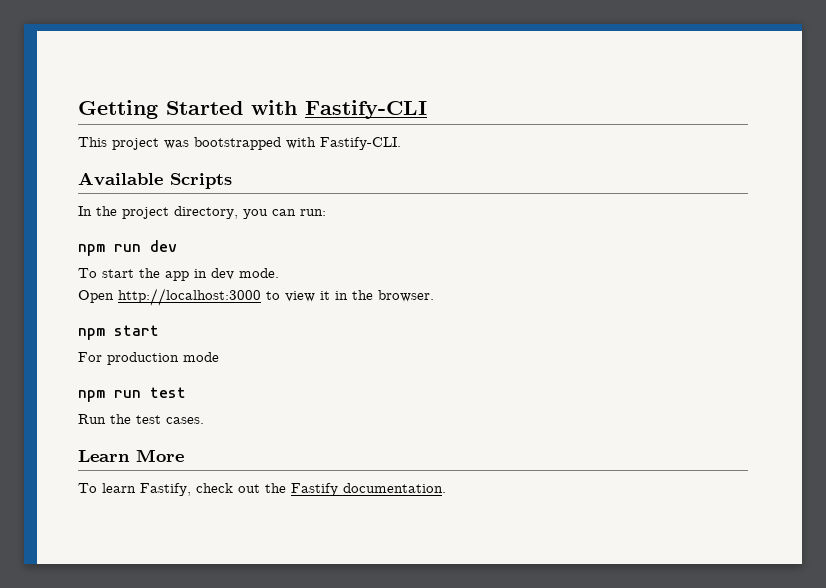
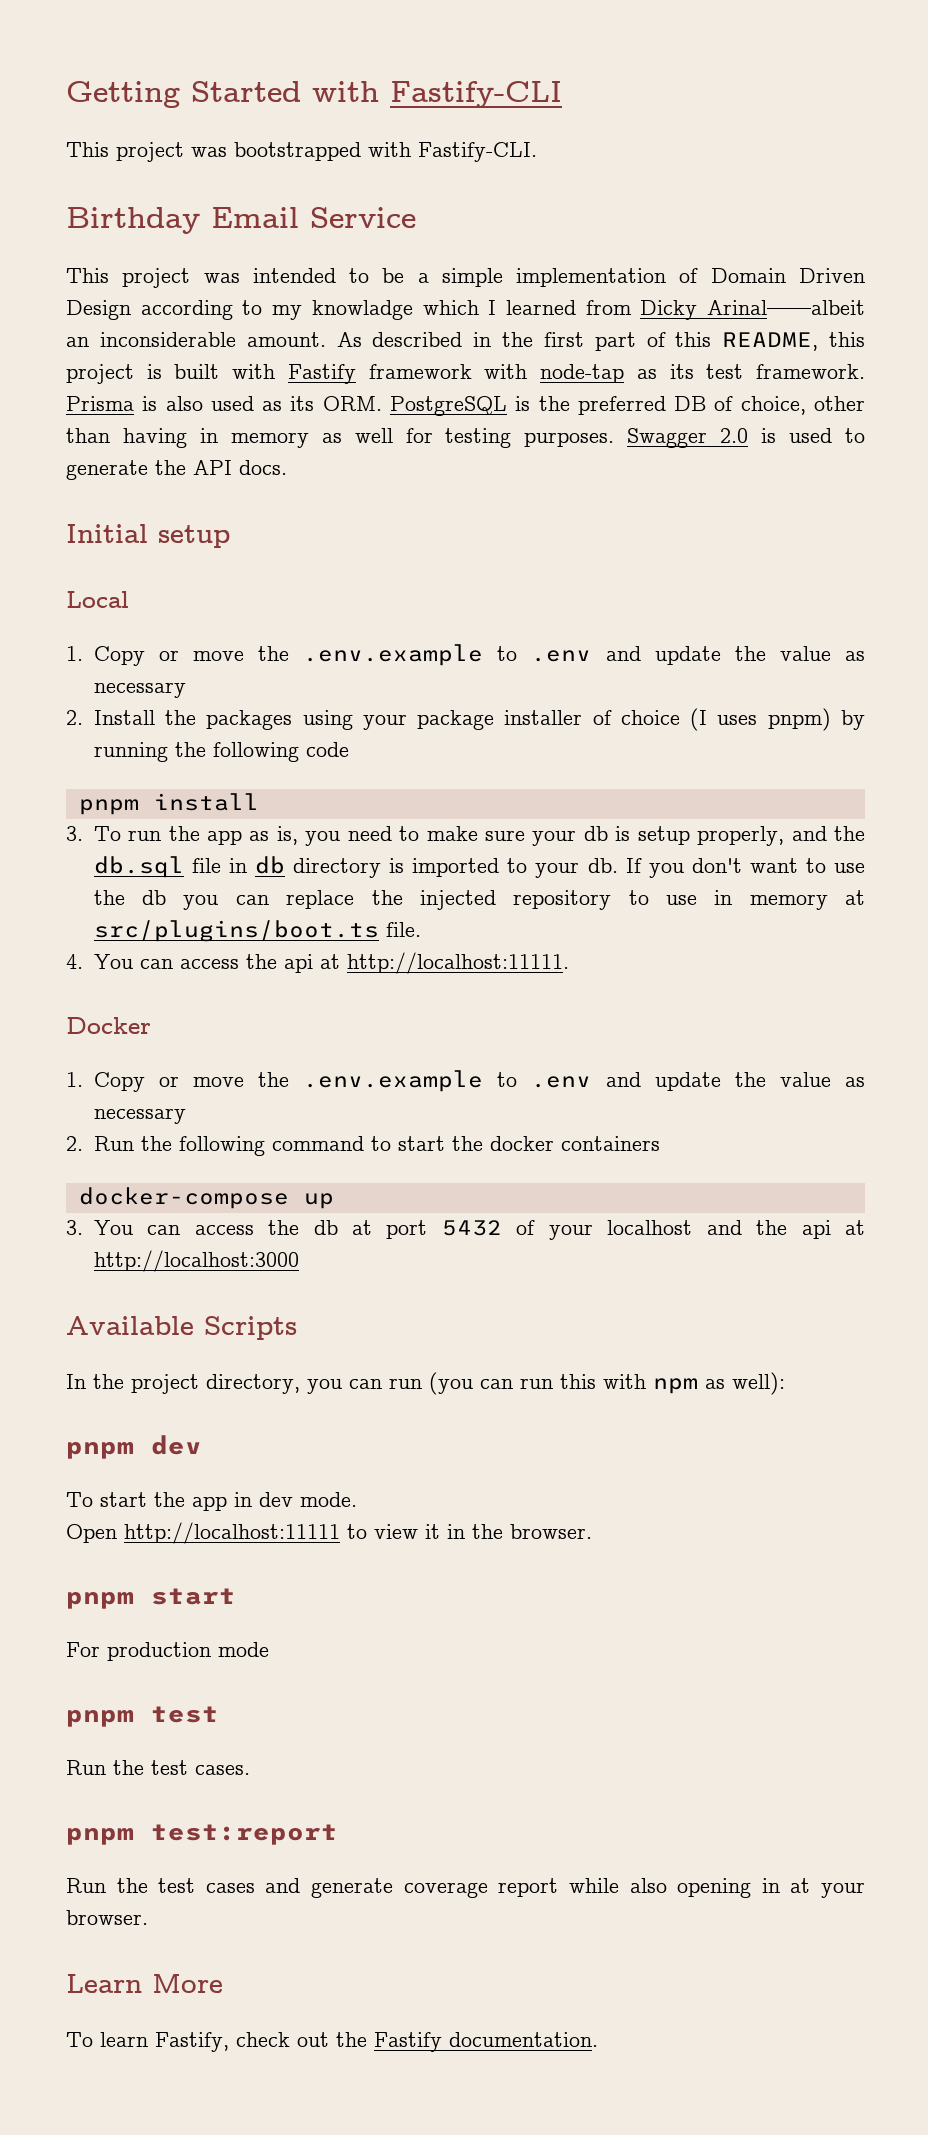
+ Birthday Email Service
+ This project was intended to be a simple implementation of Domain Driven Design according to my knowladge which I learned from Dicky Arinal——albeit an inconsiderable amount. As described in the first part of this README, this project is built with Fastify framework with node-tap as its test framework. Prisma is also used as its ORM. PostgreSQL is the preferred DB of choice, other than having in memory as well for testing purposes. Swagger 2.0 is used to generate the API docs.
+ Initial setup
+ Local
+ 1. Copy or move the .env.example to .env and update the value as necessary
+ 2. Install the packages using your package installer of choice (I uses pnpm) by running the following code
+ pnpm install
+ 3. To run the app as is, you need to make sure your db is setup properly, and the db.sql file in db directory is imported to your db. If you don't want to use the db you can replace the injected repository to use in memory at src/plugins/boot.ts file.
+ 4. You can access the api at http://localhost:11111.
+ Docker
+ 1. Copy or move the .env.example to .env and update the value as necessary
+ 2. Run the following command to start the docker containers
+ docker-compose up
+ 3. You can access the db at port 5432 of your localhost and the api at http://localhost:3000
- In the project directory, you can run:
- npm run dev
+ In the project directory, you can run (you can run this with npm as well):
+ pnpm dev
- Open http://localhost:3000 to view it in the browser.
+ Open http://localhost:11111 to view it in the browser.
- npm start
+ pnpm start
- npm run test
+ pnpm test
+ pnpm test:report
+ Run the test cases and generate coverage report while also opening in at your browser.

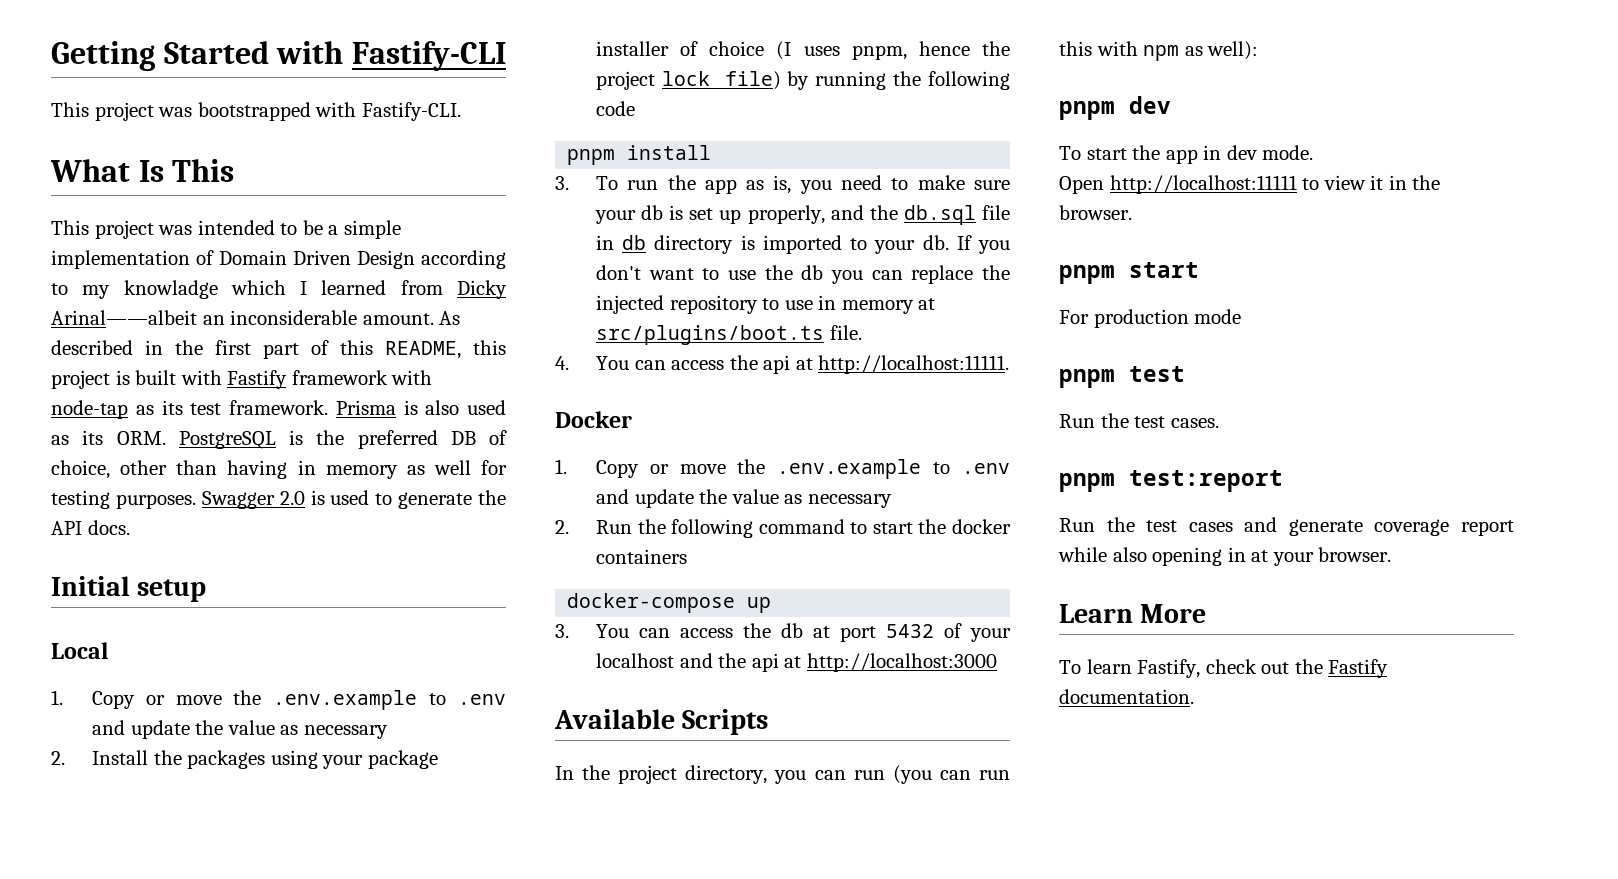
- Birthday Email Service
+ What Is This
- 2. Install the packages using your package installer of choice (I uses pnpm) by running the following code
+ 2. Install the packages using your package installer of choice (I uses pnpm, hence the project lock file) by running the following code
- 3. To run the app as is, you need to make sure your db is setup properly, and the db.sql file in db directory is imported to your db.
+ 3. To run the app as is, you need to make sure your db is set up properly, and the db.sql file in db directory is imported to your db.

